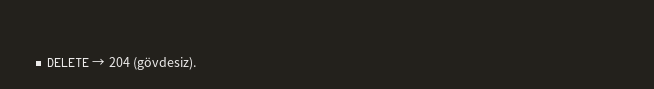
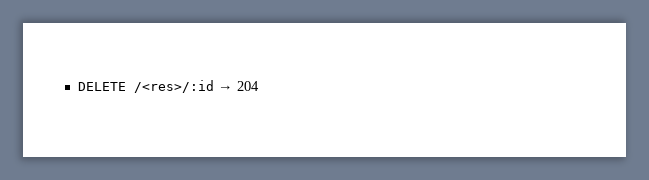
- DELETE → 204 (gövdesiz).
+ DELETE /<res>/:id → 204

